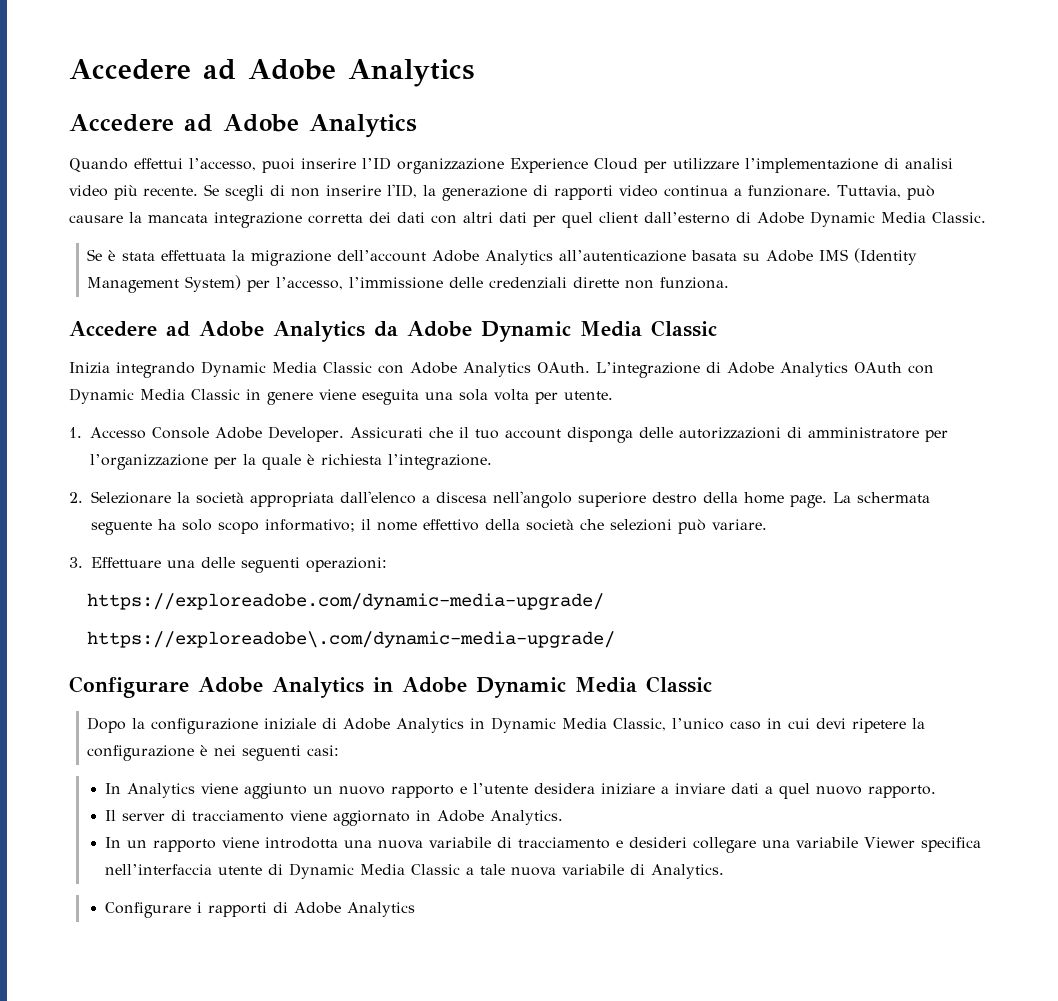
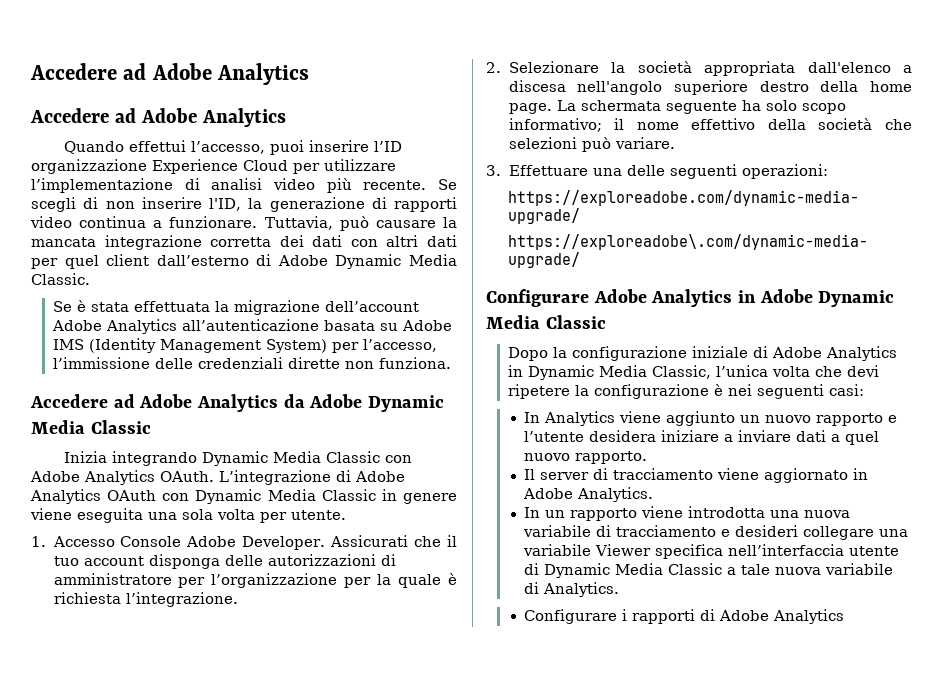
- Dopo la configurazione iniziale di Adobe Analytics in Dynamic Media Classic, l’unico caso in cui devi ripetere la configurazione è nei seguenti casi:
+ Dopo la configurazione iniziale di Adobe Analytics in Dynamic Media Classic, l’unica volta che devi ripetere la configurazione è nei seguenti casi:

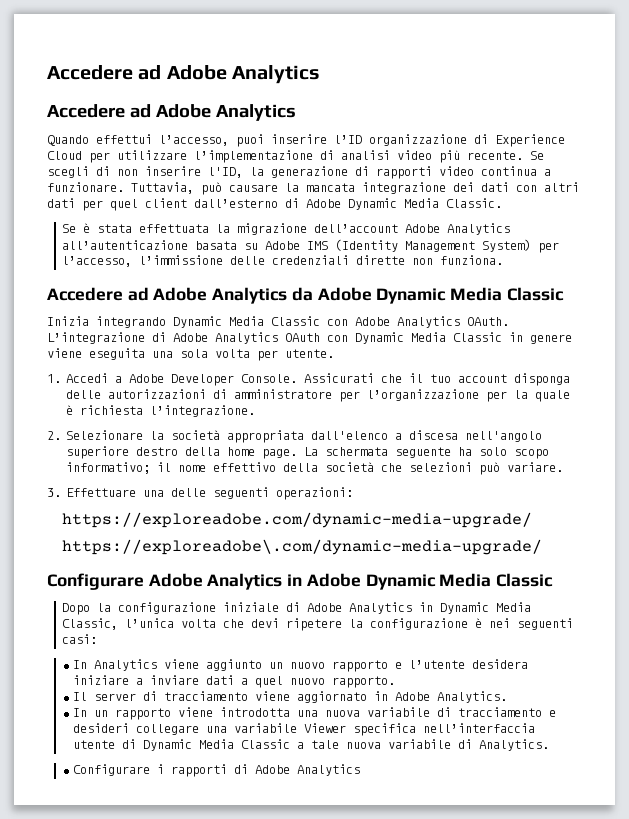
- Quando effettui l’accesso, puoi inserire l’ID organizzazione Experience Cloud per utilizzare l’implementazione di analisi video più recente.
+ Quando effettui l’accesso, puoi inserire l’ID organizzazione di Experience Cloud per utilizzare l’implementazione di analisi video più recente.
- Tuttavia, può causare la mancata integrazione corretta dei dati con altri dati per quel client dall’esterno di Adobe Dynamic Media Classic.
+ Tuttavia, può causare la mancata integrazione dei dati con altri dati per quel client dall’esterno di Adobe Dynamic Media Classic.
- 1. Accesso Console Adobe Developer.
+ 1. Accedi a Adobe Developer Console.

